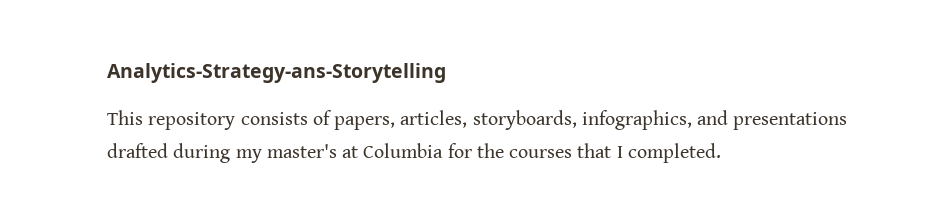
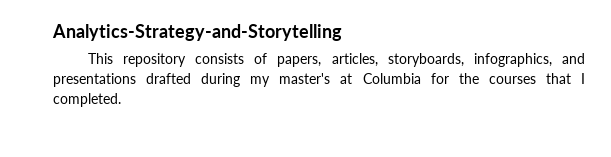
- Analytics-Strategy-ans-Storytelling
+ Analytics-Strategy-and-Storytelling

